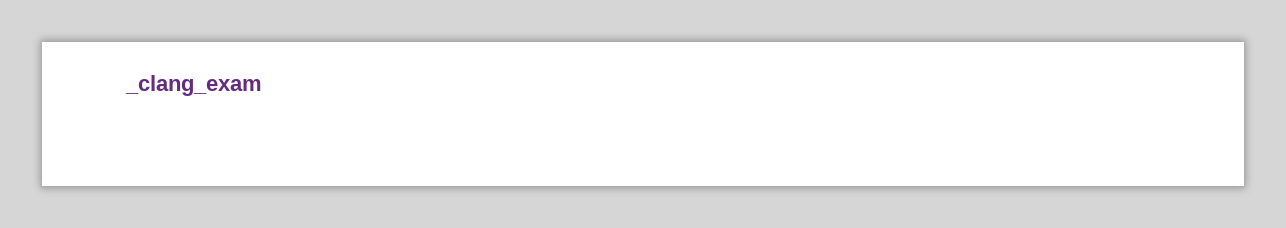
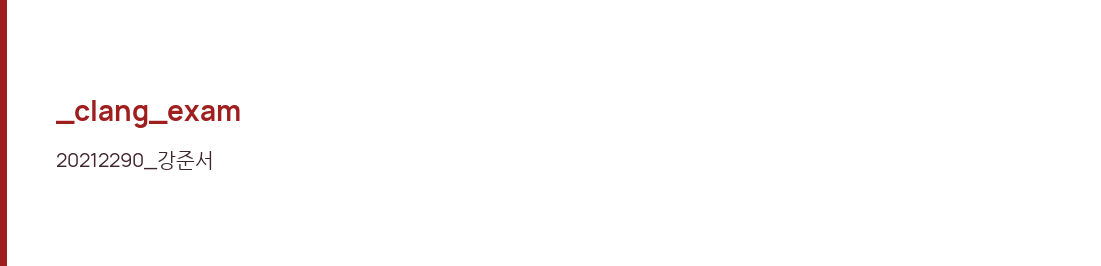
+ 20212290_강준서

